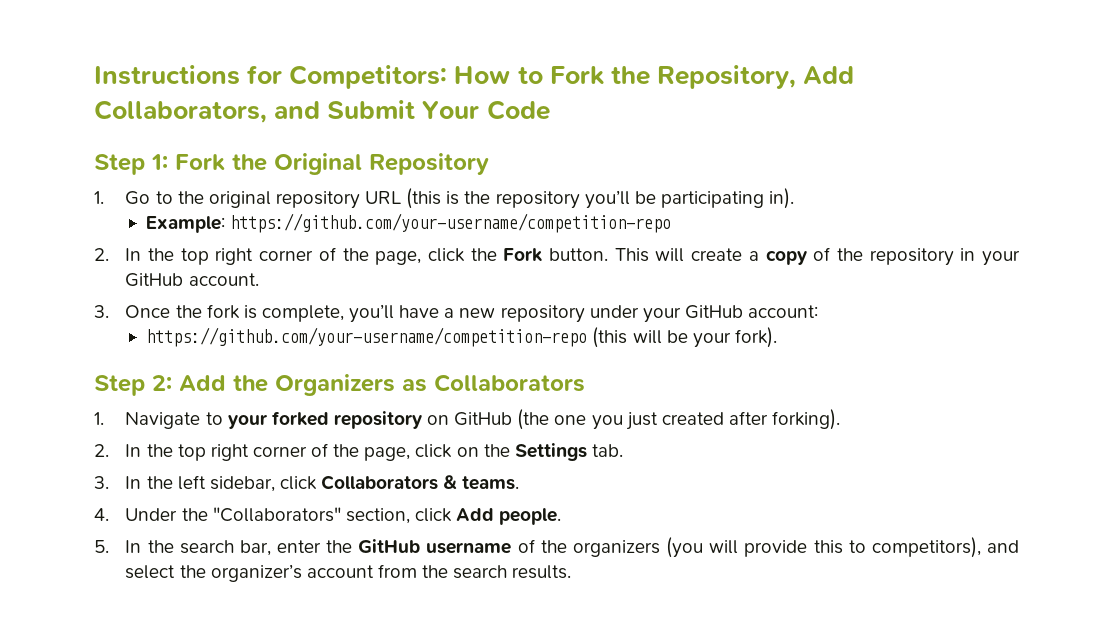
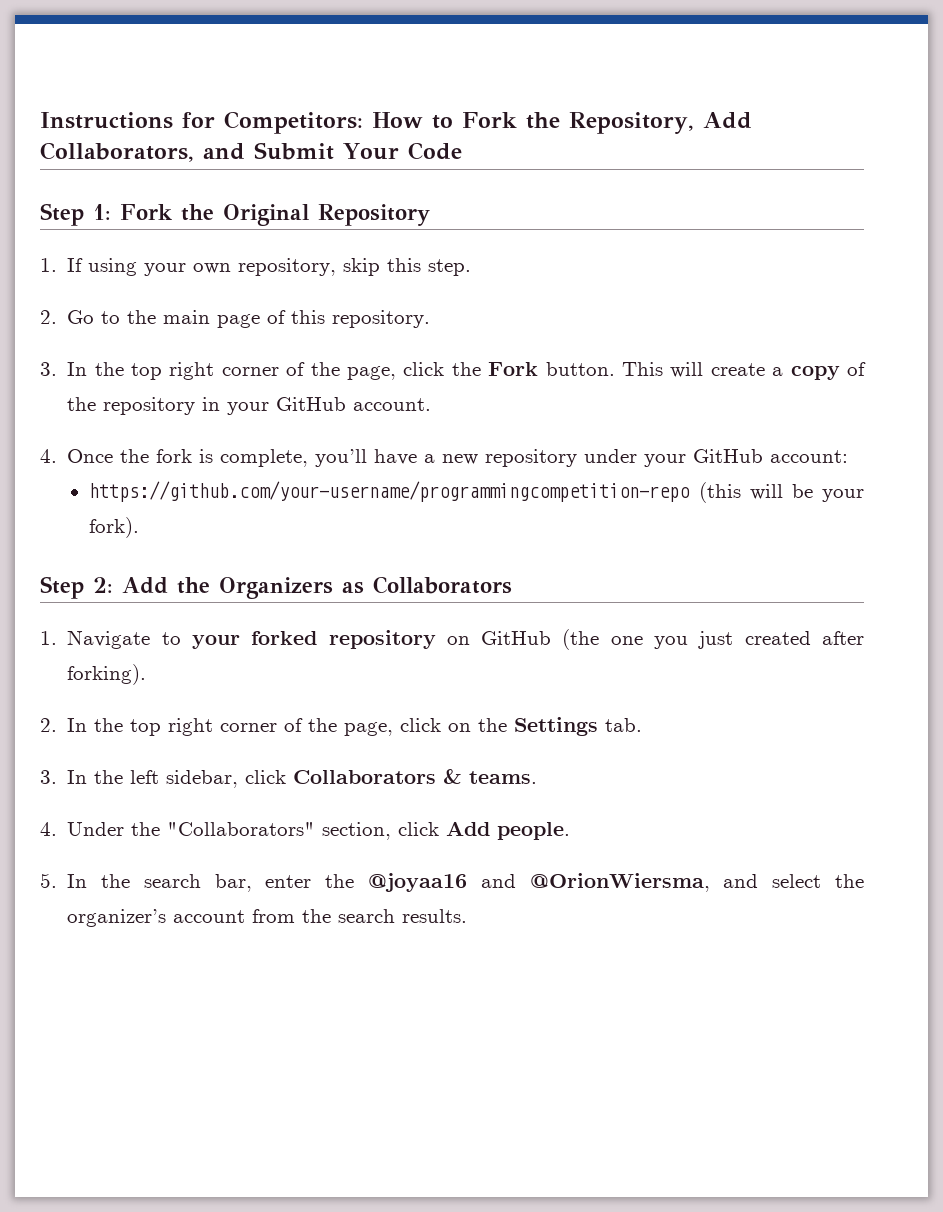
- 1. Go to the original repository URL (this is the repository you’ll be participating in).
- Example: https://github.com/your-username/competition-repo
- 2. In the top right corner of the page, click the Fork button.
+ 1. If using your own repository, skip this step.
+ 2. Go to the main page of this repository.
+ 3. In the top right corner of the page, click the Fork button.
- 3. Once the fork is complete, you’ll have a new repository under your GitHub account:
+ 4. Once the fork is complete, you’ll have a new repository under your GitHub account:
- https://github.com/your-username/competition-repo (this will be your fork).
+ https://github.com/your-username/programmingcompetition-repo (this will be your fork).
- 5. In the search bar, enter the GitHub username of the organizers (you will provide this to competitors), and select the organizer’s account from the search results.
+ 5. In the search bar, enter the @joyaa16 and @OrionWiersma, and select the organizer’s account from the search results.

